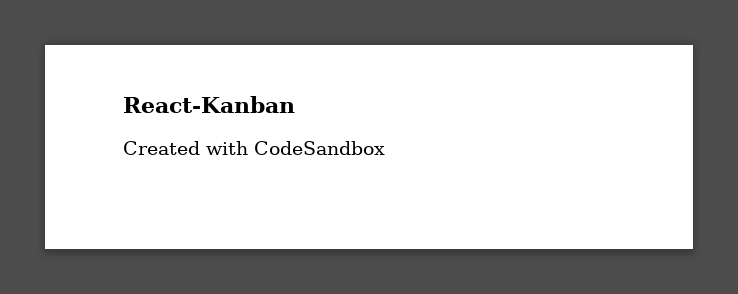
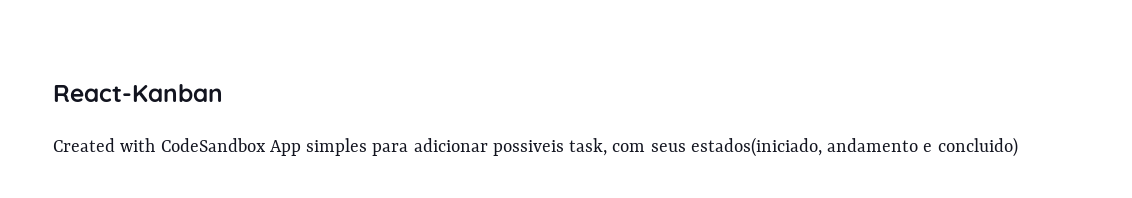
- Created with CodeSandbox
+ Created with CodeSandbox App simples para adicionar possiveis task, com seus estados(iniciado, andamento e concluido)

